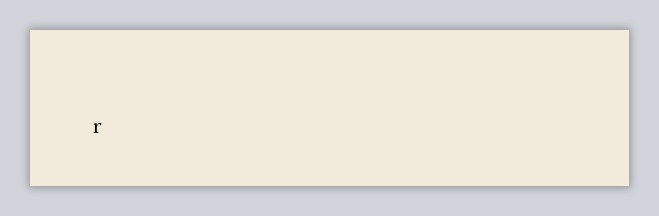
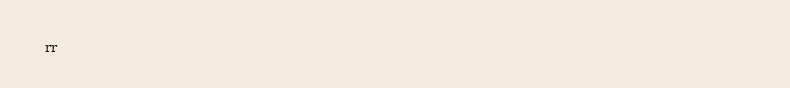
- r
+ rr

